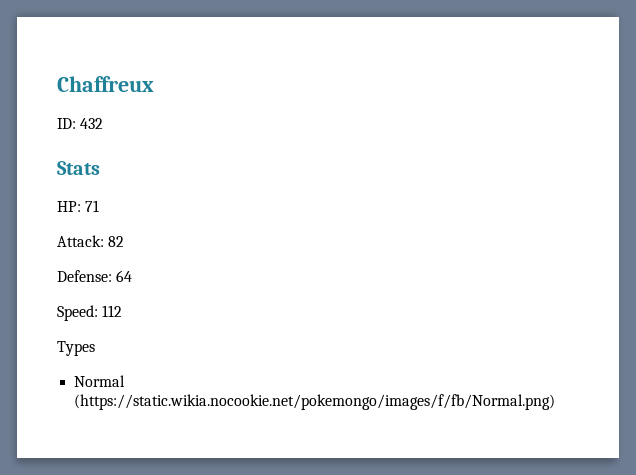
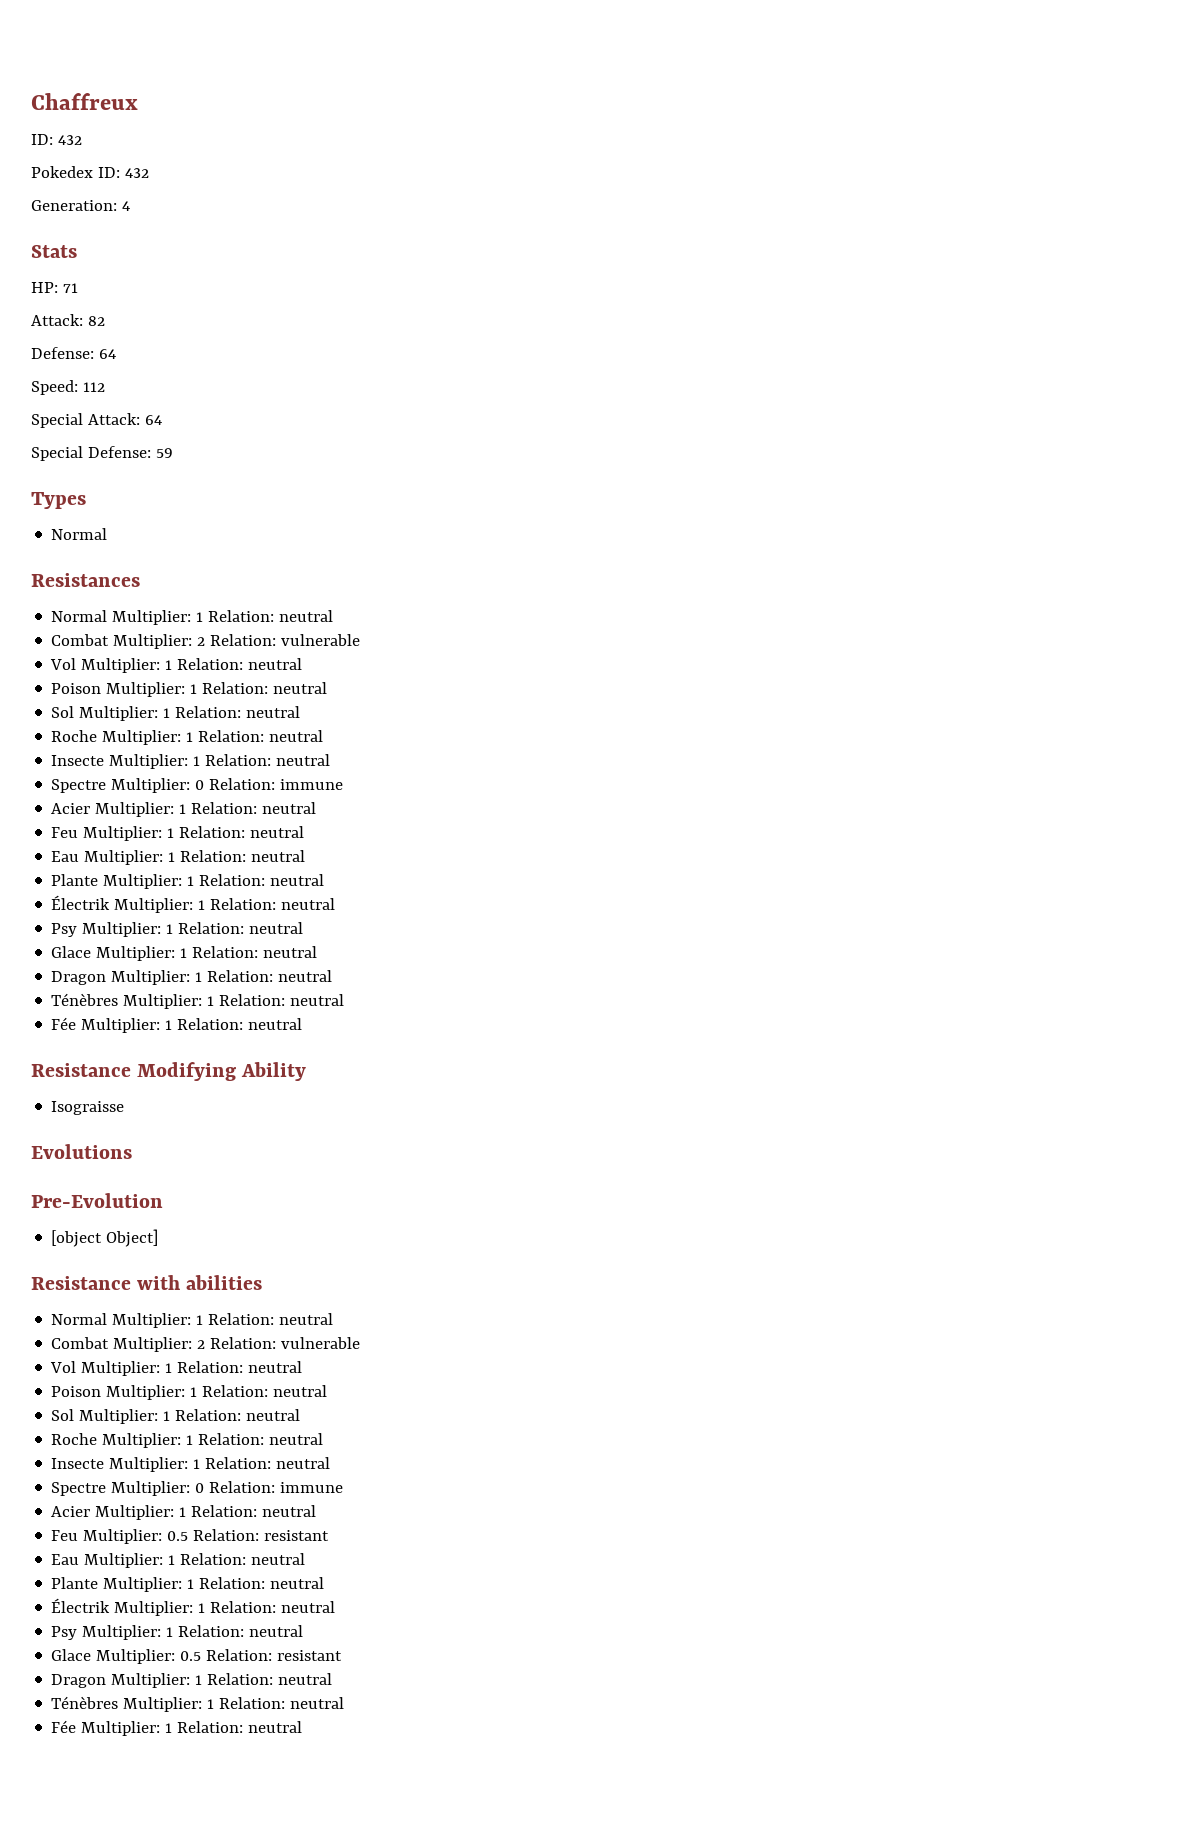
+ Pokedex ID: 432
+ Generation: 4
+ Special Attack: 64
+ Special Defense: 59
  Types
- Normal (https://static.wikia.nocookie.net/pokemongo/images/f/fb/Normal.png)
+ Normal
+ Resistances
+ Normal Multiplier: 1 Relation: neutral
+ Combat Multiplier: 2 Relation: vulnerable
+ Vol Multiplier: 1 Relation: neutral
+ Poison Multiplier: 1 Relation: neutral
+ Sol Multiplier: 1 Relation: neutral
+ Roche Multiplier: 1 Relation: neutral
+ Insecte Multiplier: 1 Relation: neutral
+ Spectre Multiplier: 0 Relation: immune
+ Acier Multiplier: 1 Relation: neutral
+ Feu Multiplier: 1 Relation: neutral
+ Eau Multiplier: 1 Relation: neutral
+ Plante Multiplier: 1 Relation: neutral
+ Électrik Multiplier: 1 Relation: neutral
+ Psy Multiplier: 1 Relation: neutral
+ Glace Multiplier: 1 Relation: neutral
+ Dragon Multiplier: 1 Relation: neutral
+ Ténèbres Multiplier: 1 Relation: neutral
+ Fée Multiplier: 1 Relation: neutral
+ Resistance Modifying Ability
+ Isograisse
+ Evolutions
+ Pre-Evolution
+ [object Object]
+ Resistance with abilities
+ Normal Multiplier: 1 Relation: neutral
+ Combat Multiplier: 2 Relation: vulnerable
+ Vol Multiplier: 1 Relation: neutral
+ Poison Multiplier: 1 Relation: neutral
+ Sol Multiplier: 1 Relation: neutral
+ Roche Multiplier: 1 Relation: neutral
+ Insecte Multiplier: 1 Relation: neutral
+ Spectre Multiplier: 0 Relation: immune
+ Acier Multiplier: 1 Relation: neutral
+ Feu Multiplier: 0.5 Relation: resistant
+ Eau Multiplier: 1 Relation: neutral
+ Plante Multiplier: 1 Relation: neutral
+ Électrik Multiplier: 1 Relation: neutral
+ Psy Multiplier: 1 Relation: neutral
+ Glace Multiplier: 0.5 Relation: resistant
+ Dragon Multiplier: 1 Relation: neutral
+ Ténèbres Multiplier: 1 Relation: neutral
+ Fée Multiplier: 1 Relation: neutral

